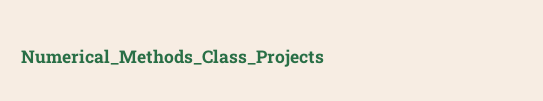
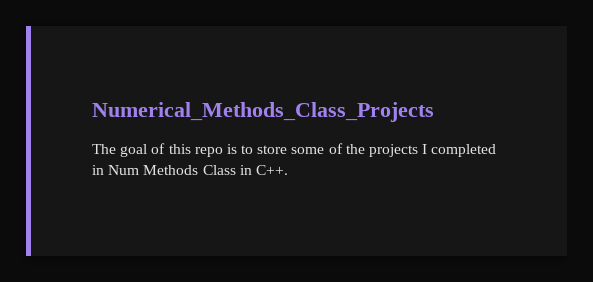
+ The goal of this repo is to store some of the projects I completed in Num Methods Class in C++.

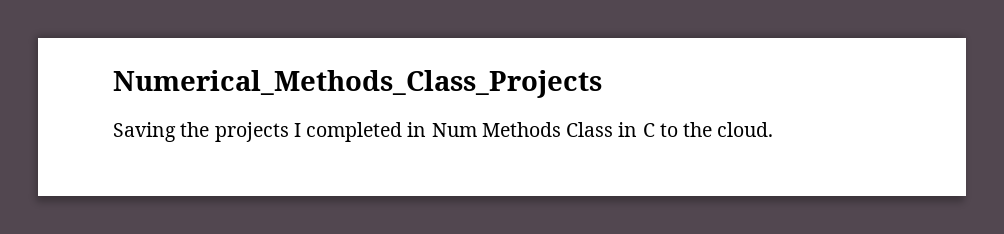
- The goal of this repo is to store some of the projects I completed in Num Methods Class in C++.
+ Saving the projects I completed in Num Methods Class in C to the cloud.

